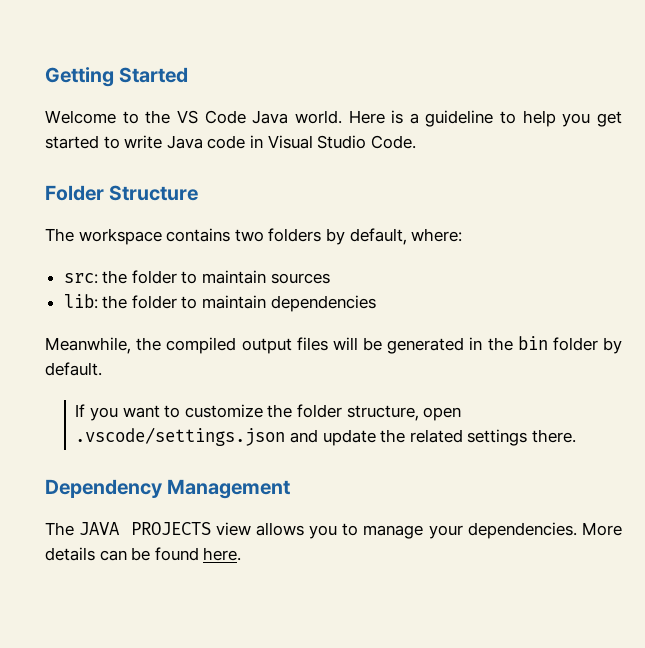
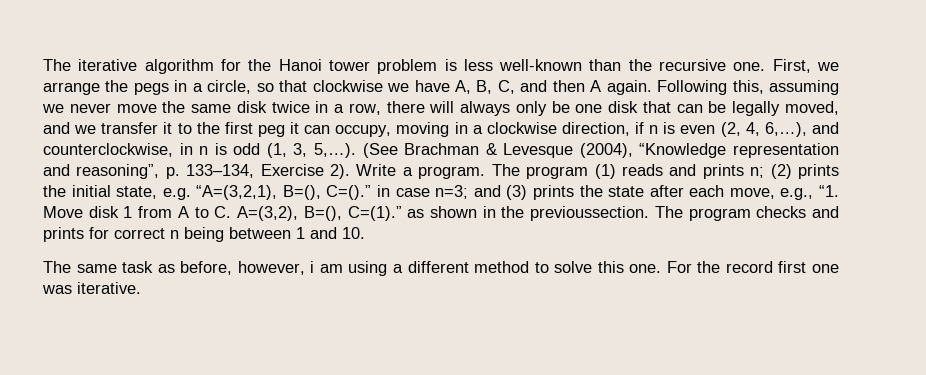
- Getting Started
- Welcome to the VS Code Java world. Here is a guideline to help you get started to write Java code in Visual Studio Code.
- Folder Structure
- The workspace contains two folders by default, where:
- src: the folder to maintain sources
- lib: the folder to maintain dependencies
- Meanwhile, the compiled output files will be generated in the bin folder by default.
- If you want to customize the folder structure, open .vscode/settings.json and update the related settings there.
- Dependency Management
- The JAVA PROJECTS view allows you to manage your dependencies. More details can be found here.
+ The iterative algorithm for the Hanoi tower problem is less well-known than the recursive one. First, we arrange the pegs in a circle, so that clockwise we have A, B, C, and then A again. Following this, assuming we never move the same disk twice in a row, there will always only be one disk that can be legally moved, and we transfer it to the first peg it can occupy, moving in a clockwise direction, if n is even (2, 4, 6,…), and counterclockwise, in n is odd (1, 3, 5,…). (See Brachman & Levesque (2004), “Knowledge representation and reasoning”, p. 133–134, Exercise 2). Write a program. The program (1) reads and prints n; (2) prints the initial state, e.g. “A=(3,2,1), B=(), C=().” in case n=3; and (3) prints the state after each move, e.g., “1. Move disk 1 from A to C. A=(3,2), B=(), C=(1).” as shown in the previoussection. The program checks and prints for correct n being between 1 and 10.
+ The same task as before, however, i am using a different method to solve this one. For the record first one was iterative.

